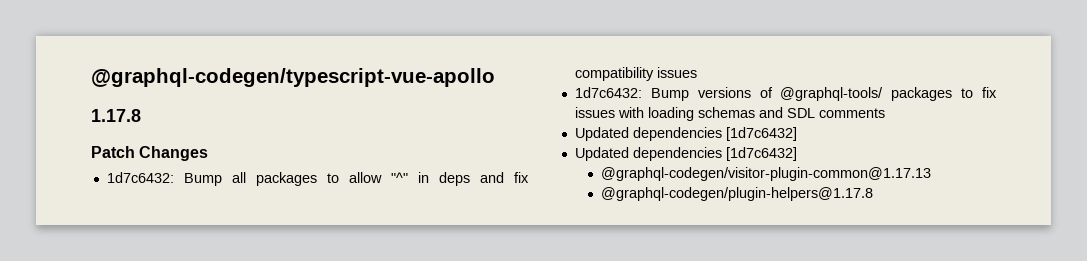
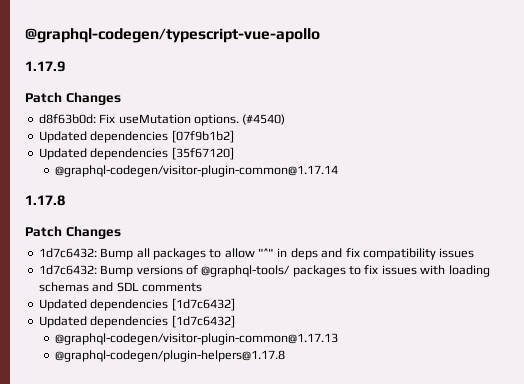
+ 1.17.9
+ Patch Changes
+ d8f63b0d: Fix useMutation options. (#4540)
+ Updated dependencies [07f9b1b2]
+ Updated dependencies [35f67120]
+ @graphql-codegen/visitor-plugin-common@1.17.14

